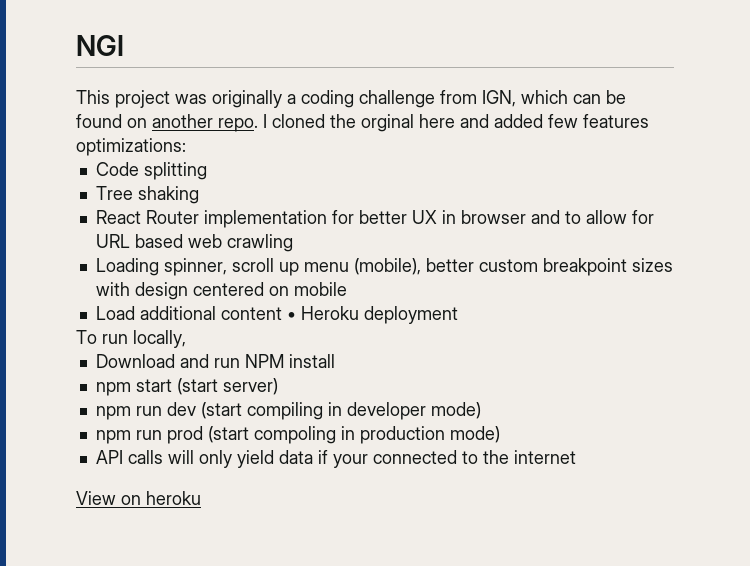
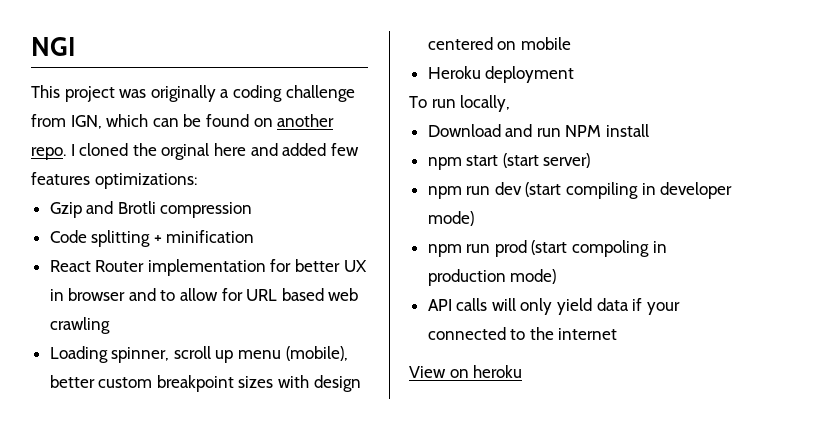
+ Gzip and Brotli compression
- Code splitting
- Tree shaking
+ Code splitting + minification
- Load additional content • Heroku deployment
+ Heroku deployment

